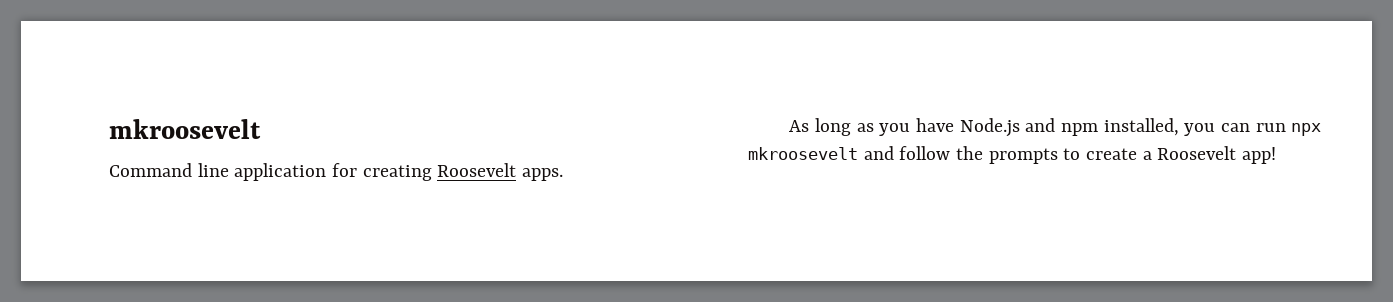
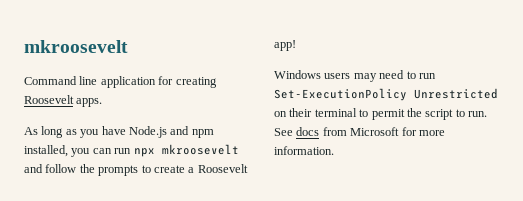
+ Windows users may need to run Set-ExecutionPolicy Unrestricted on their terminal to permit the script to run. See docs from Microsoft for more information.

